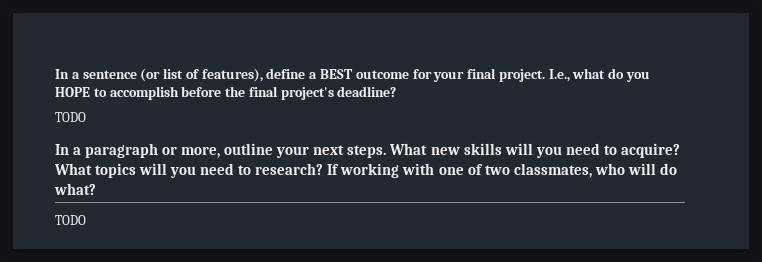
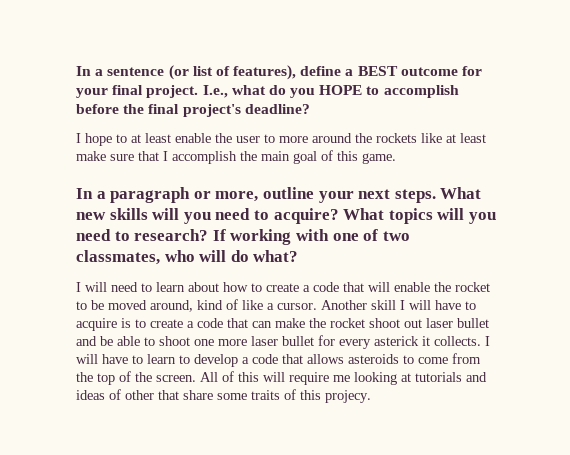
  I.e., what do you HOPE to accomplish before the final project's deadline?
- TODO
+ I hope to at least enable the user to more around the rockets like at least make sure that I accomplish the main goal of this game.
  If working with one of two classmates, who will do what?
- TODO
+ I will need to learn about how to create a code that will enable the rocket to be moved around, kind of like a cursor. Another skill I will have to acquire is to create a code that can make the rocket shoot out laser bullet and be able to shoot one more laser bullet for every asterick it collects. I will have to learn to develop a code that allows asteroids to come from the top of the screen. All of this will require me looking at tutorials and ideas of other that share some traits of this projecy.

